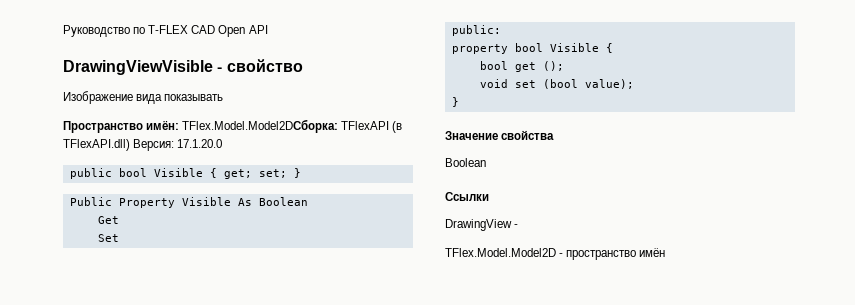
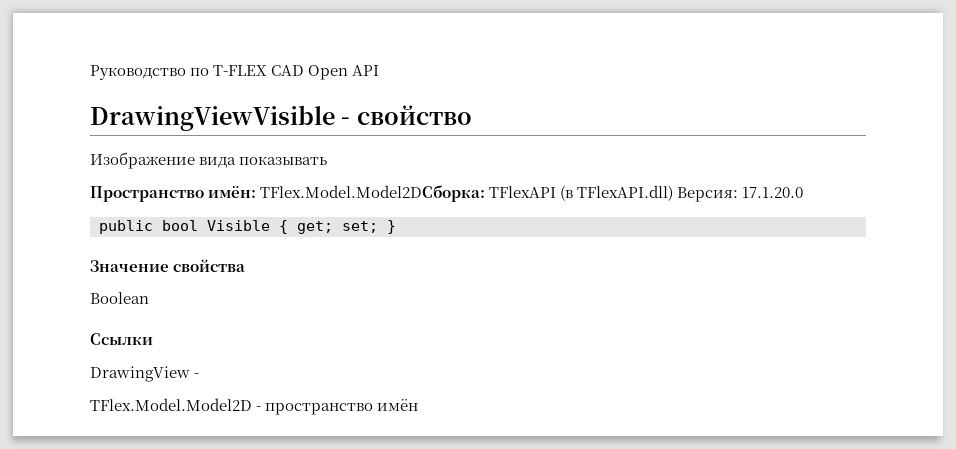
- Public Property Visible As Boolean
- Get
- Set
- public:
- property bool Visible {
- bool get ();
- void set (bool value);
- }

